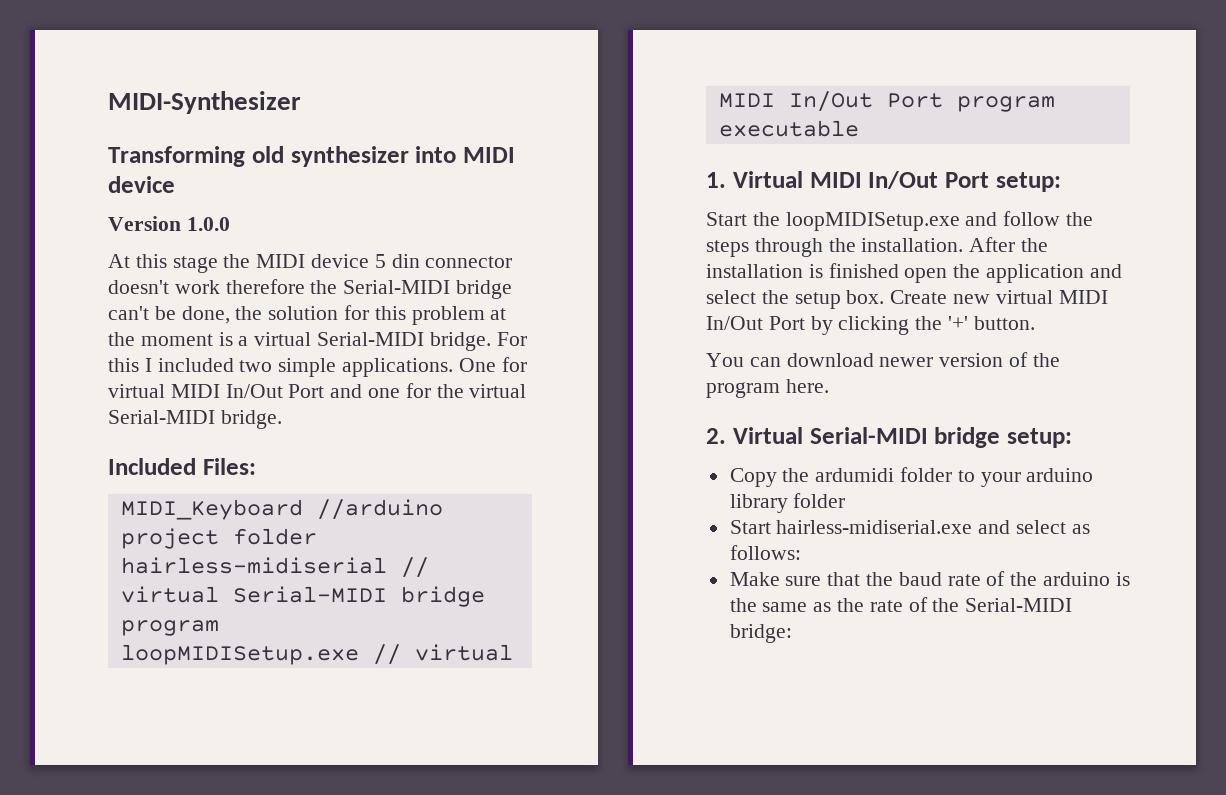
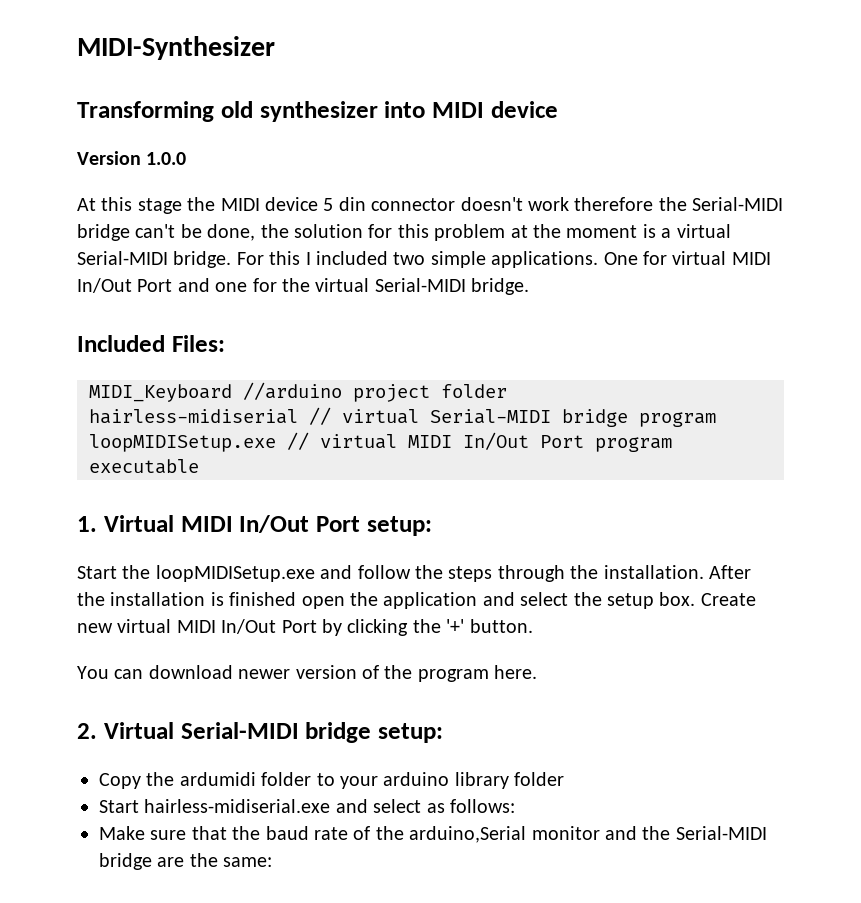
- Make sure that the baud rate of the arduino is the same as the rate of the Serial-MIDI bridge:
+ Make sure that the baud rate of the arduino,Serial monitor and the Serial-MIDI bridge are the same:

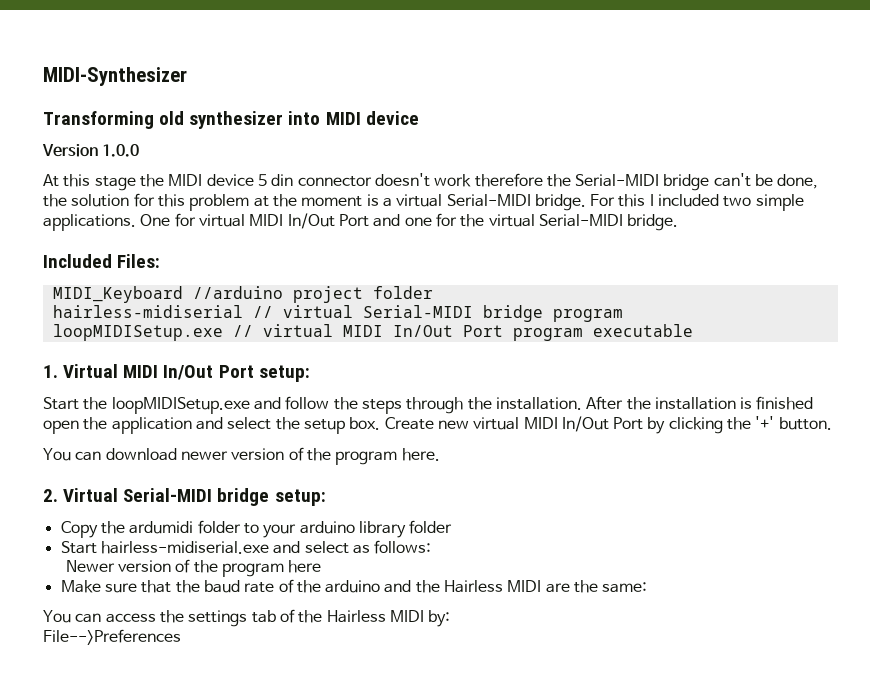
+ Newer version of the program here
- Make sure that the baud rate of the arduino,Serial monitor and the Serial-MIDI bridge are the same:
+ Make sure that the baud rate of the arduino and the Hairless MIDI are the same:
+ You can access the settings tab of the Hairless MIDI by:
+ File-->Preferences

